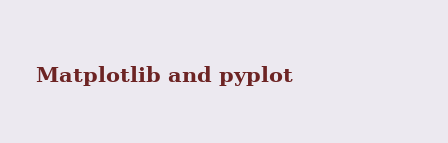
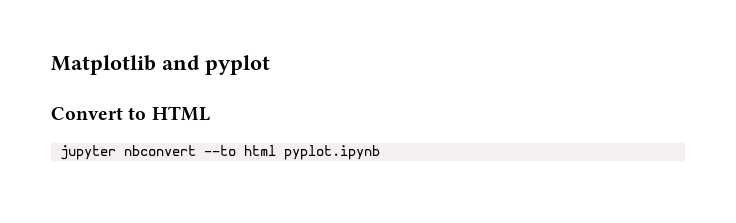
+ Convert to HTML
+ jupyter nbconvert --to html pyplot.ipynb

